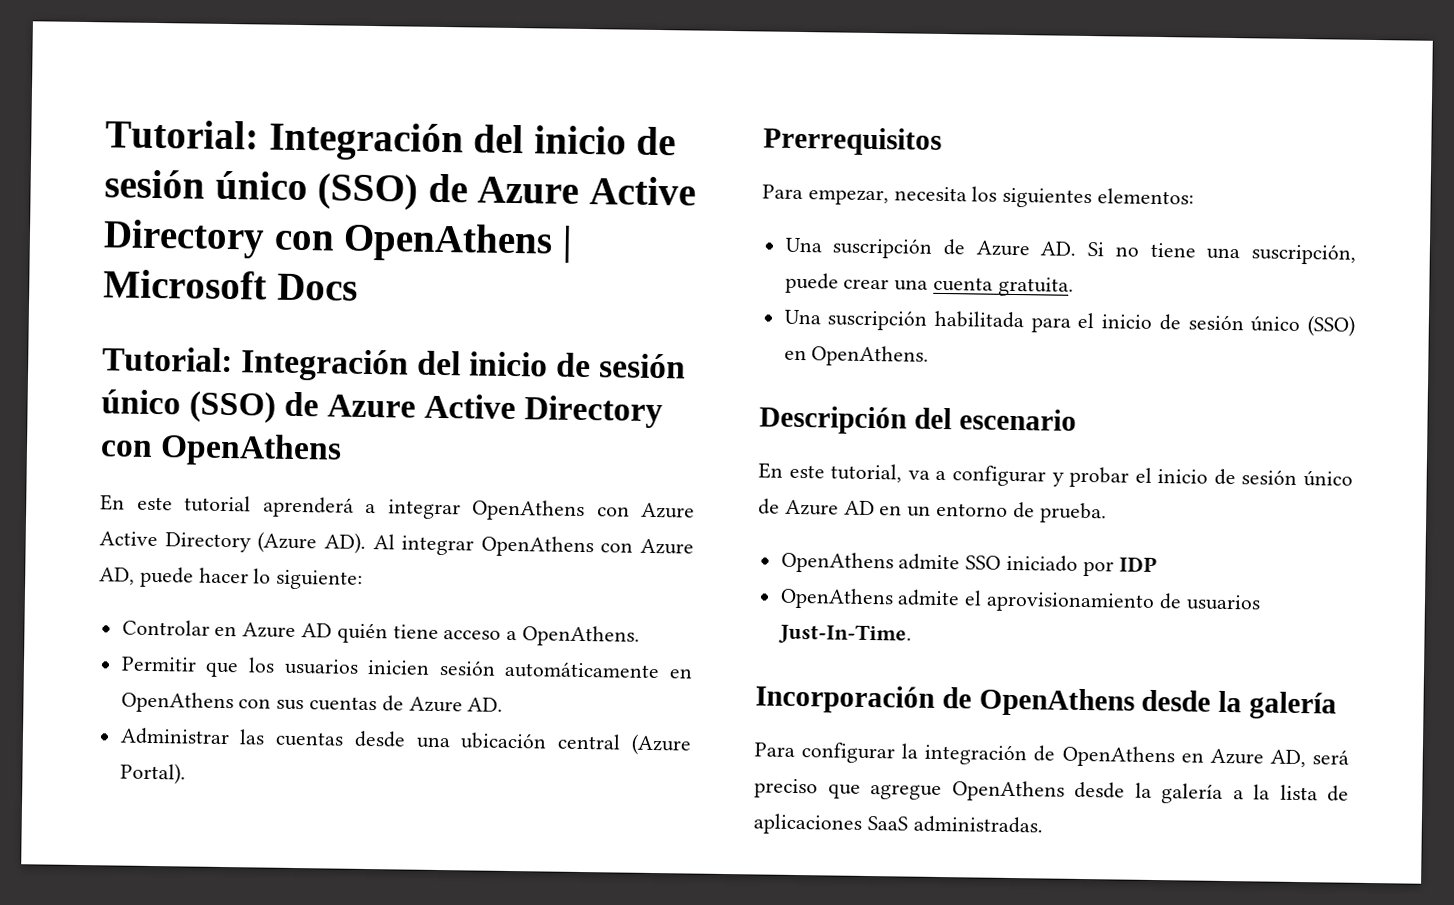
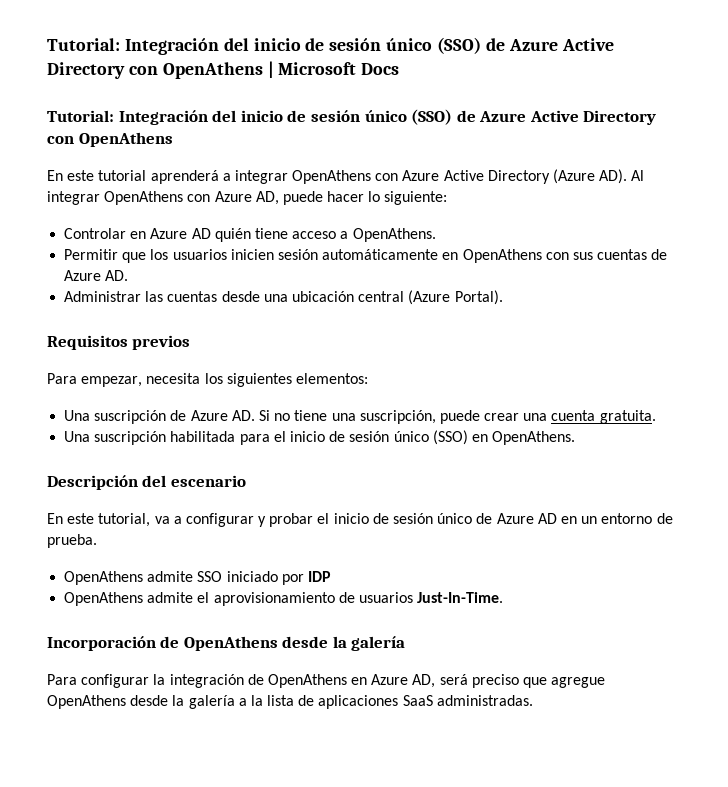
- Prerrequisitos
+ Requisitos previos

